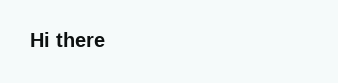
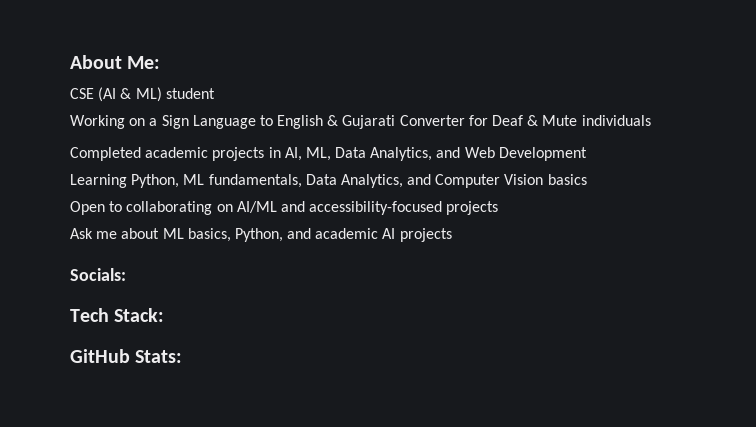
- Hi there
+ About Me:
+ CSE (AI & ML) student
+ Working on a Sign Language to English & Gujarati Converter for Deaf & Mute individuals
+ Completed academic projects in AI, ML, Data Analytics, and Web Development
+ Learning Python, ML fundamentals, Data Analytics, and Computer Vision basics
+ Open to collaborating on AI/ML and accessibility-focused projects
+ Ask me about ML basics, Python, and academic AI projects
+ Socials:
+ Tech Stack:
+ GitHub Stats:

